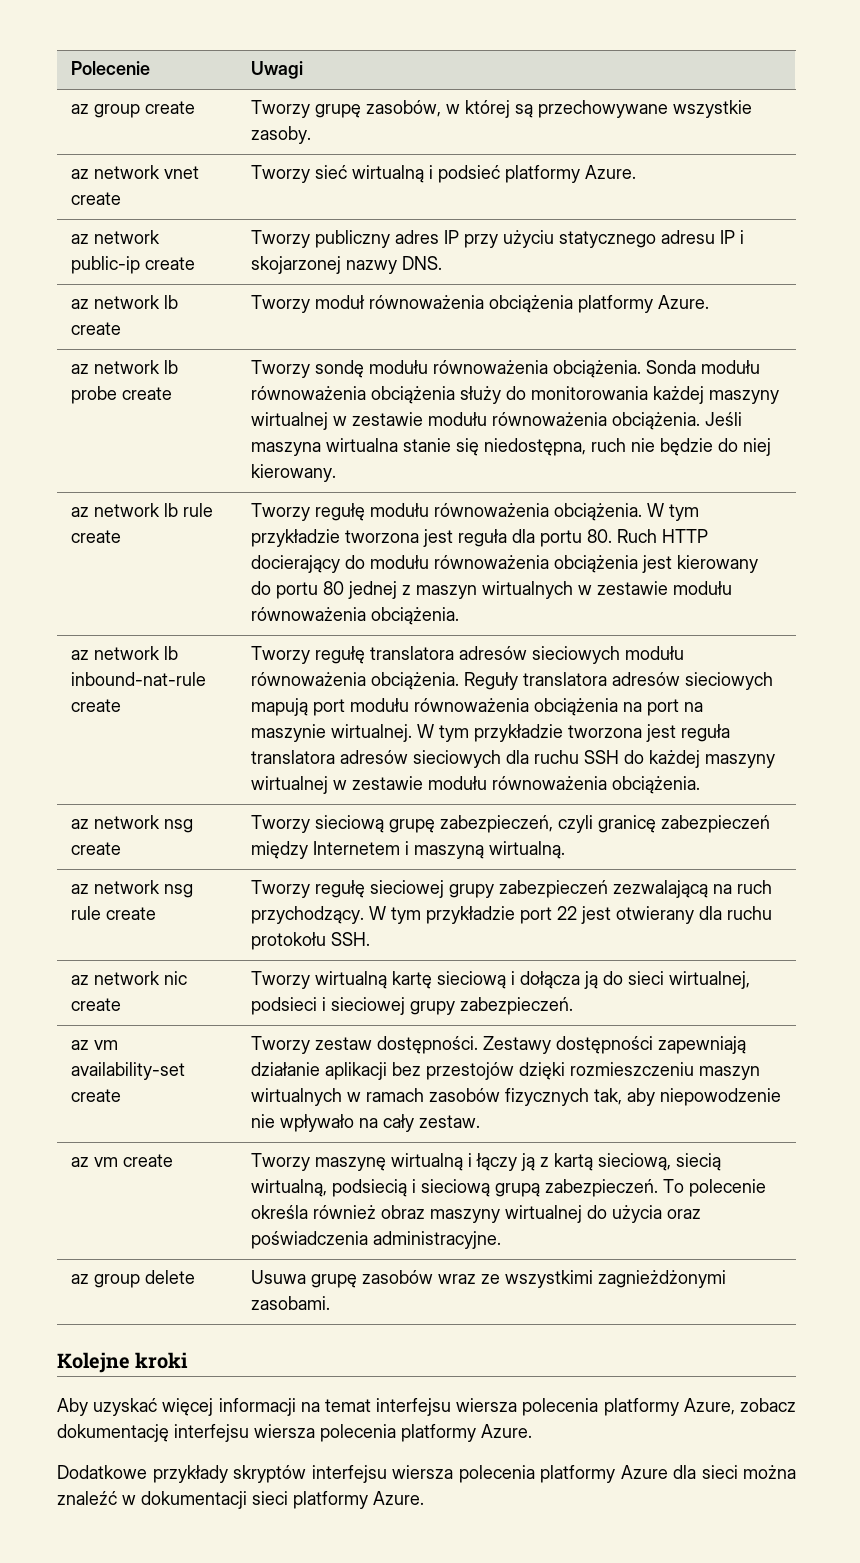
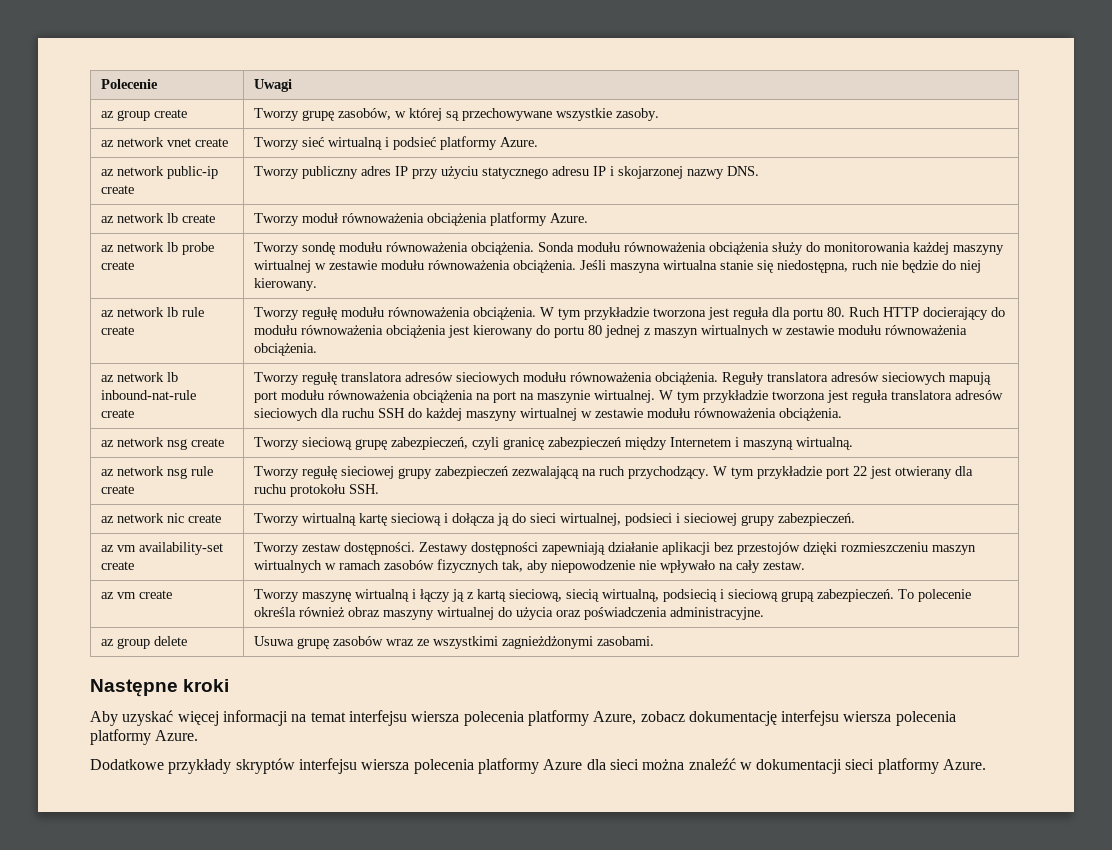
- Kolejne kroki
+ Następne kroki

